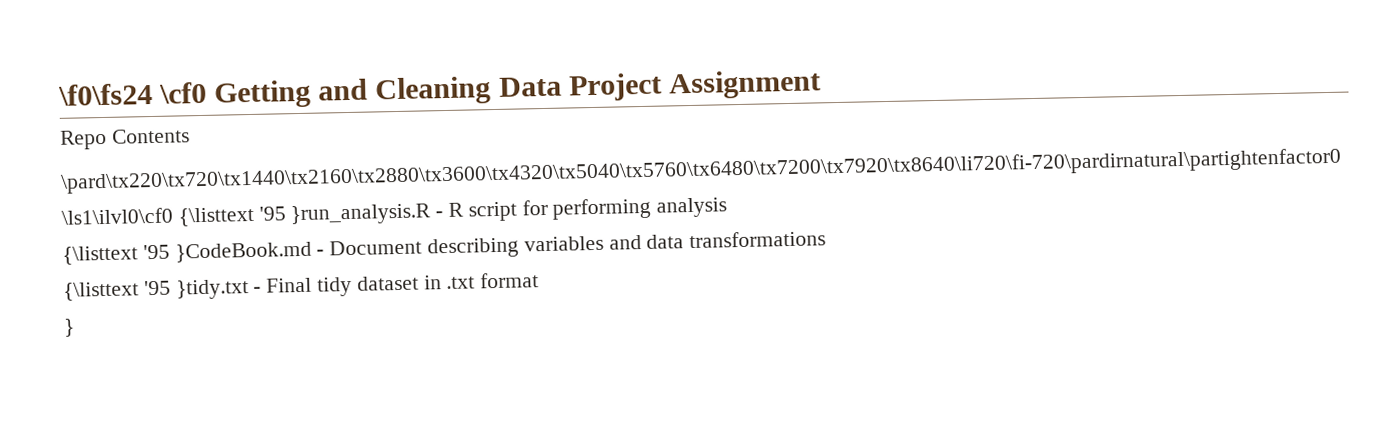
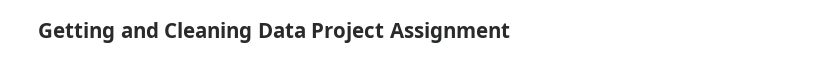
- \f0\fs24 \cf0 Getting and Cleaning Data Project Assignment
+ Getting and Cleaning Data Project Assignment
- Repo Contents
- \pard\tx220\tx720\tx1440\tx2160\tx2880\tx3600\tx4320\tx5040\tx5760\tx6480\tx7200\tx7920\tx8640\li720\fi-720\pardirnatural\partightenfactor0 \ls1\ilvl0\cf0 {\listtext '95 }run_analysis.R - R script for performing analysis
- {\listtext '95 }CodeBook.md - Document describing variables and data transformations
- {\listtext '95 }tidy.txt - Final tidy dataset in .txt format
- }

